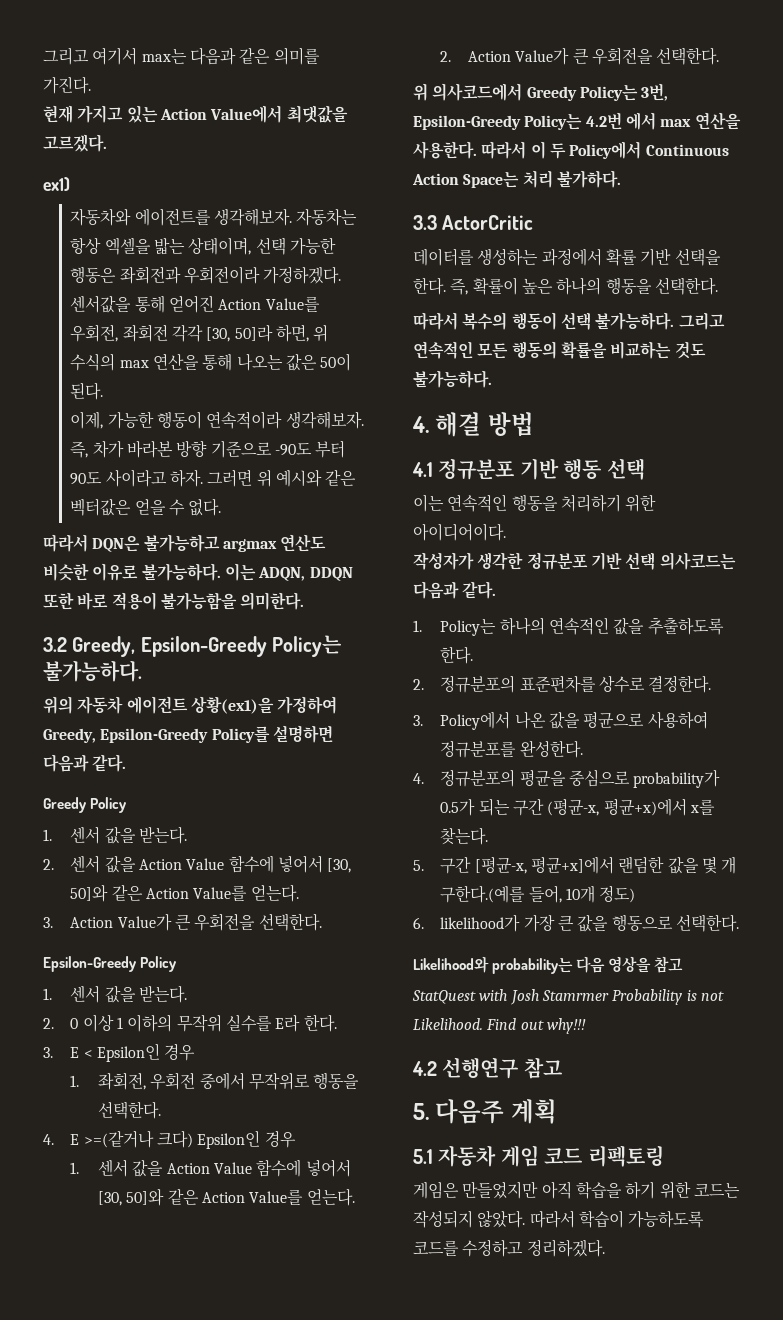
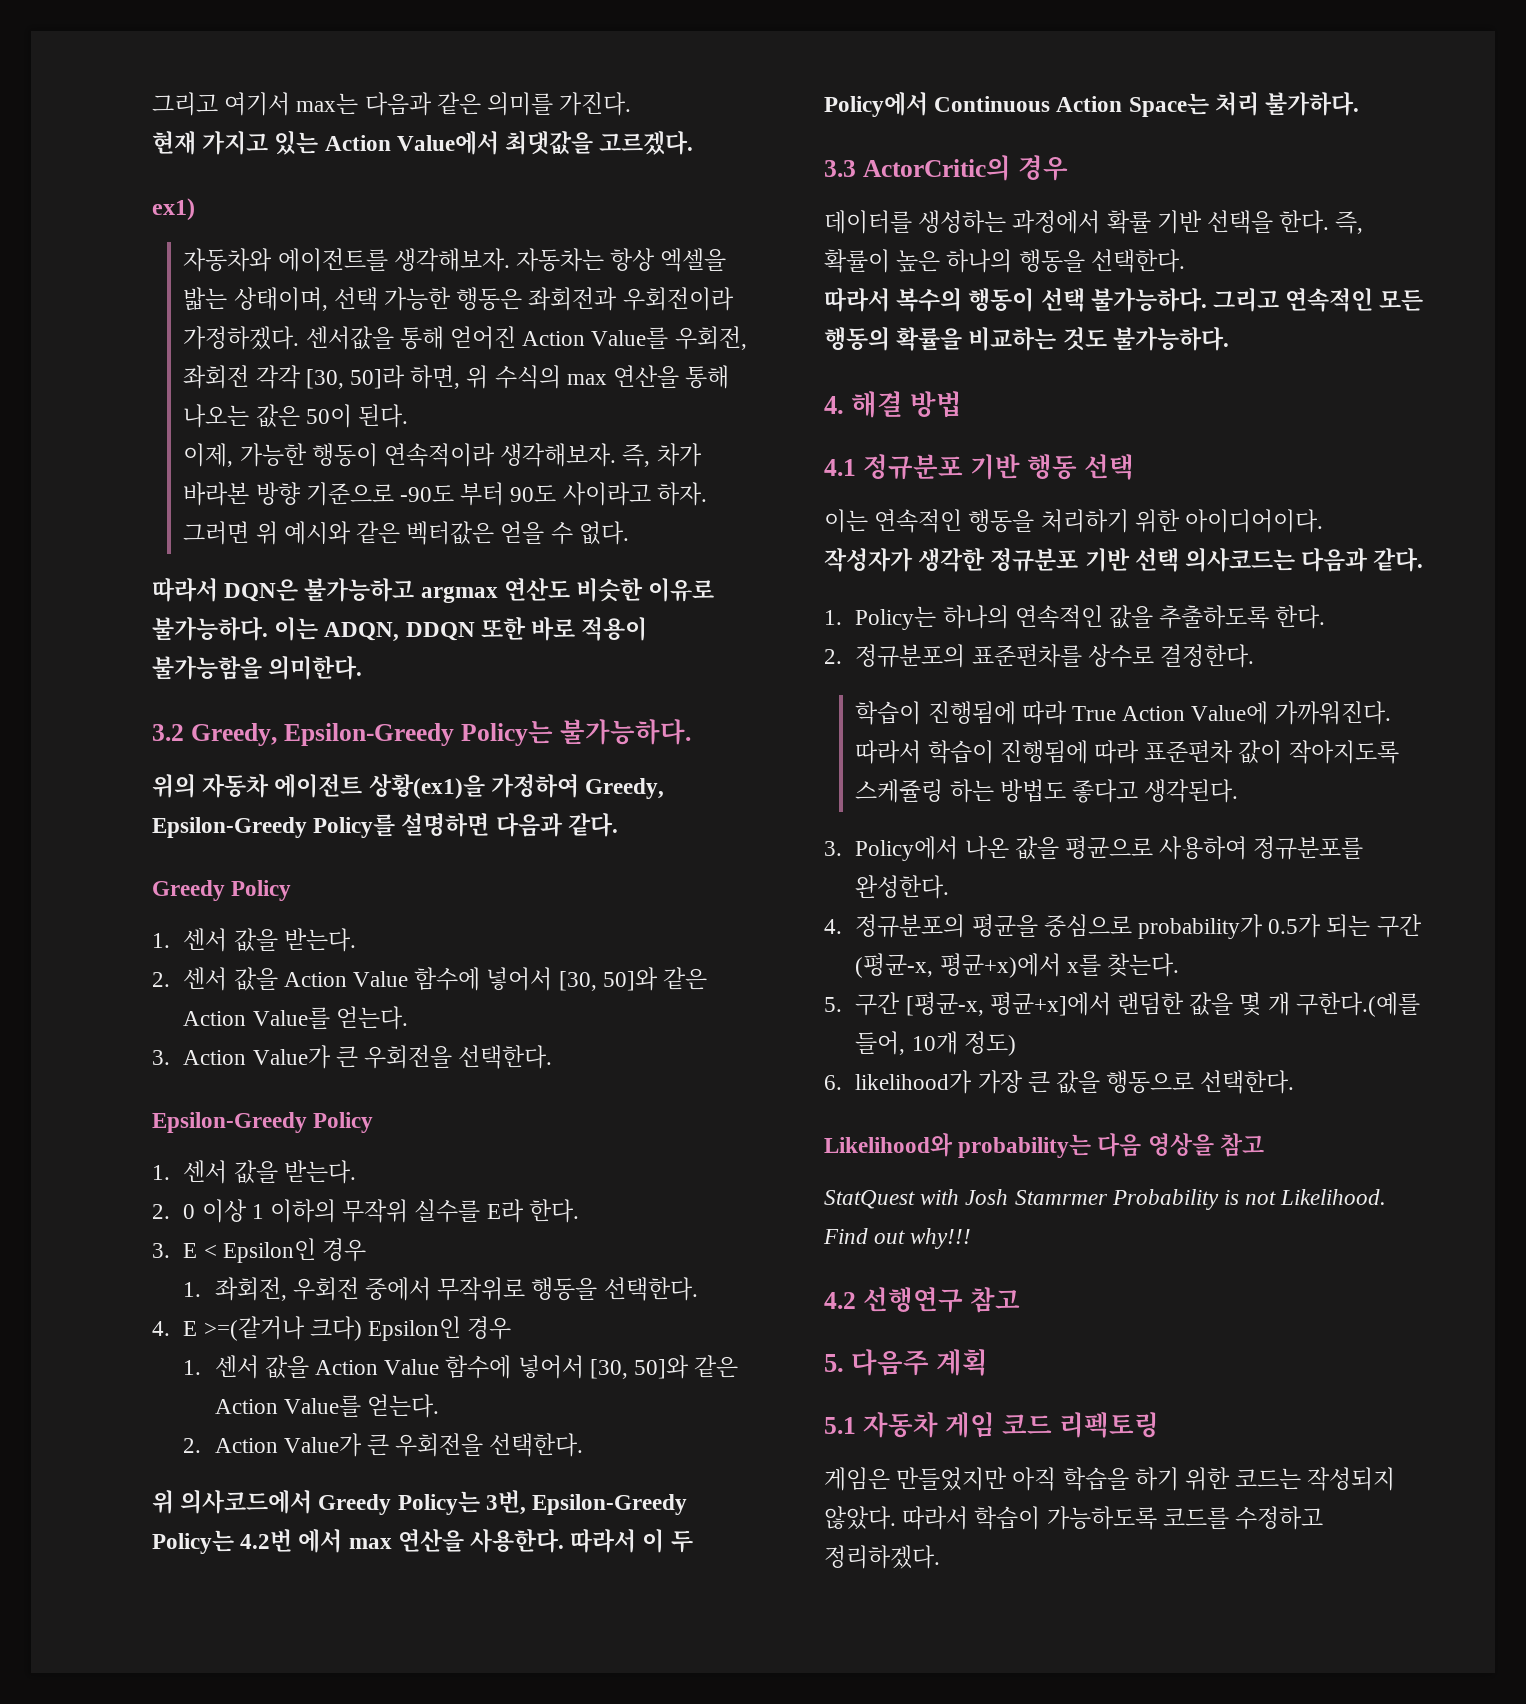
- 3.3 ActorCritic
+ 3.3 ActorCritic의 경우
+ 학습이 진행됨에 따라 True Action Value에 가까워진다. 따라서 학습이 진행됨에 따라 표준편차 값이 작아지도록 스케쥴링 하는 방법도 좋다고 생각된다.

